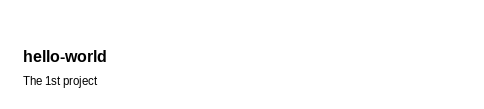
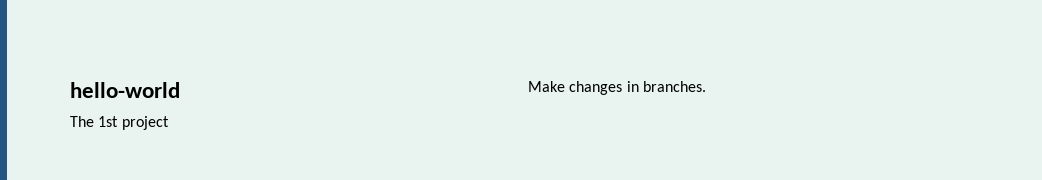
+ Make changes in branches.

